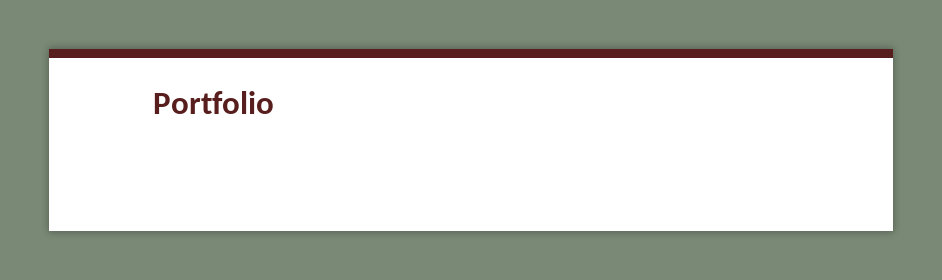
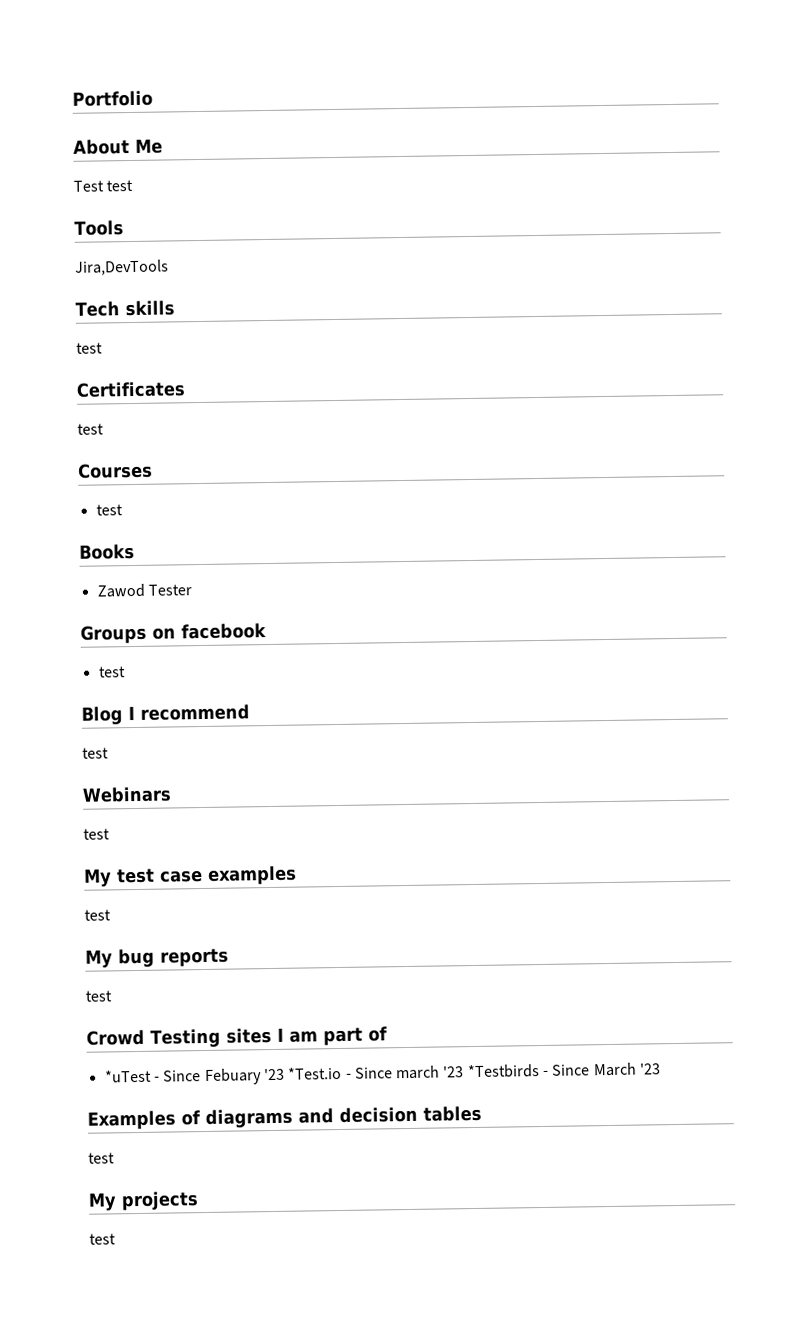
+ About Me
+ Test test
+ Tools
+ Jira,DevTools
+ Tech skills
+ test
+ Certificates
+ test
+ Courses
+ test
+ Books
+ Zawod Tester
+ Groups on facebook
+ test
+ Blog I recommend
+ test
+ Webinars
+ test
+ My test case examples
+ test
+ My bug reports
+ test
+ Crowd Testing sites I am part of
+ *uTest - Since Febuary '23 *Test.io - Since march '23 *Testbirds - Since March '23
+ Examples of diagrams and decision tables
+ test
+ My projects
+ test

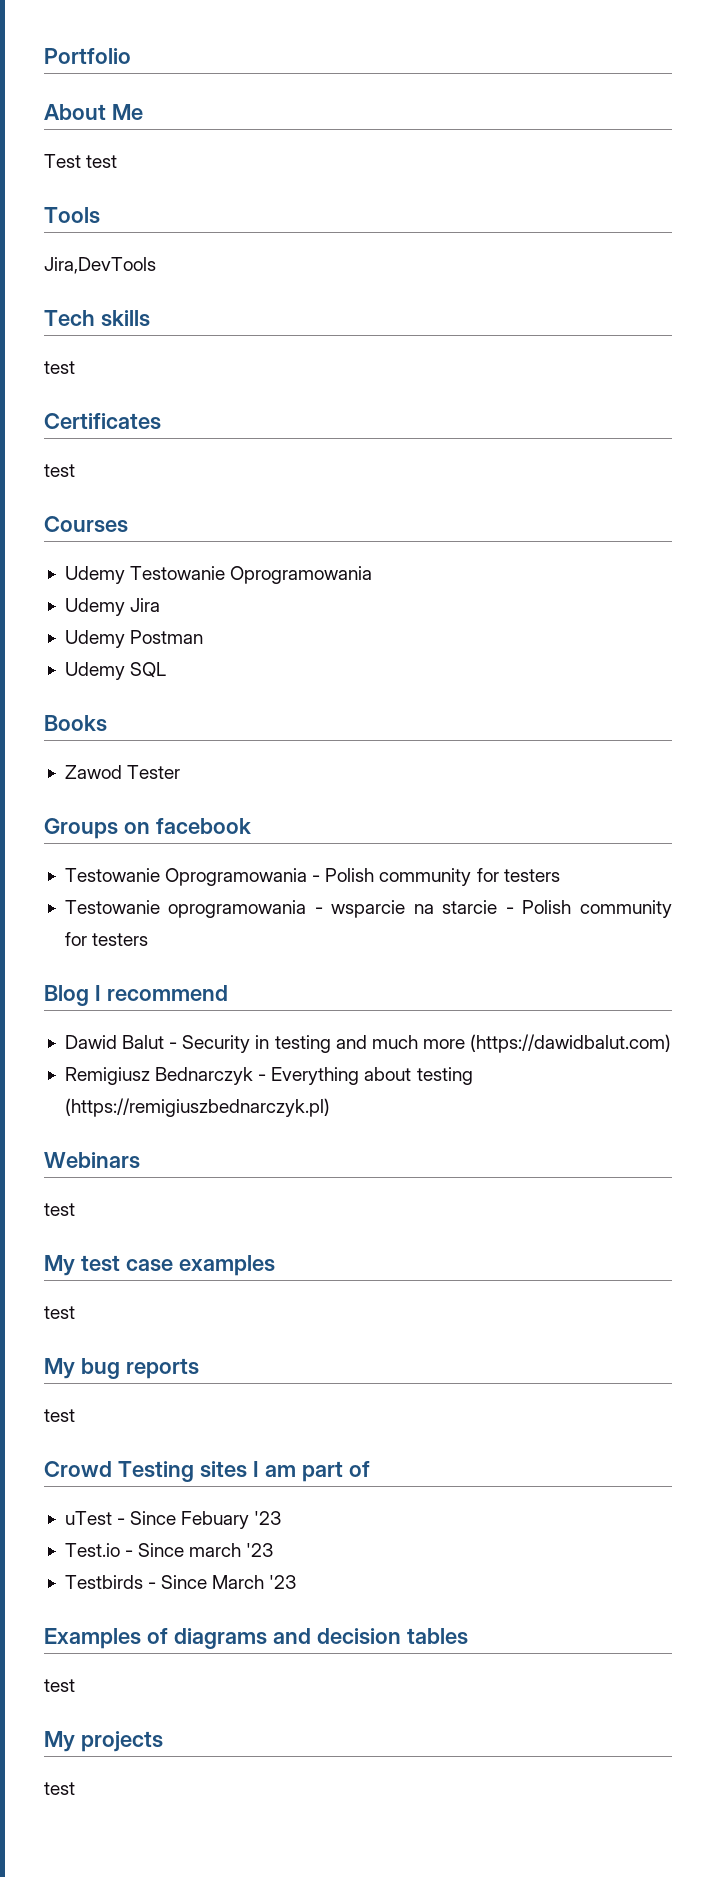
  Courses
- test
+ Udemy Testowanie Oprogramowania
+ Udemy Jira
+ Udemy Postman
+ Udemy SQL
  Groups on facebook
- test
+ Testowanie Oprogramowania - Polish community for testers
+ Testowanie oprogramowania - wsparcie na starcie - Polish community for testers
  Blog I recommend
- test
+ Dawid Balut - Security in testing and much more (https://dawidbalut.com)
+ Remigiusz Bednarczyk - Everything about testing (https://remigiuszbednarczyk.pl)
- *uTest - Since Febuary '23 *Test.io - Since march '23 *Testbirds - Since March '23
+ uTest - Since Febuary '23
+ Test.io - Since march '23
+ Testbirds - Since March '23

